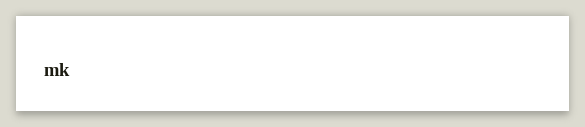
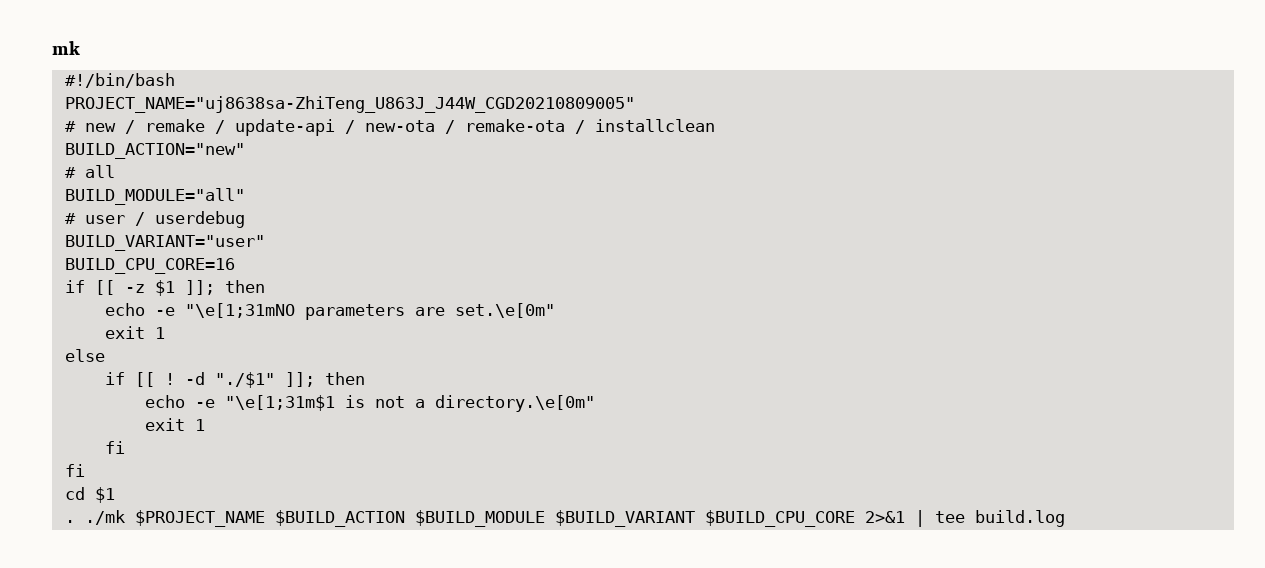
+ #!/bin/bash
+ PROJECT_NAME="uj8638sa-ZhiTeng_U863J_J44W_CGD20210809005"
+ # new / remake / update-api / new-ota / remake-ota / installclean
+ BUILD_ACTION="new"
+ # all
+ BUILD_MODULE="all"
+ # user / userdebug
+ BUILD_VARIANT="user"
+ BUILD_CPU_CORE=16
+ if [[ -z $1 ]]; then
+ echo -e "\e[1;31mNO parameters are set.\e[0m"
+ exit 1
+ else
+ if [[ ! -d "./$1" ]]; then
+ echo -e "\e[1;31m$1 is not a directory.\e[0m"
+ exit 1
+ fi
+ fi
+ cd $1
+ . ./mk $PROJECT_NAME $BUILD_ACTION $BUILD_MODULE $BUILD_VARIANT $BUILD_CPU_CORE 2>&1 | tee build.log

